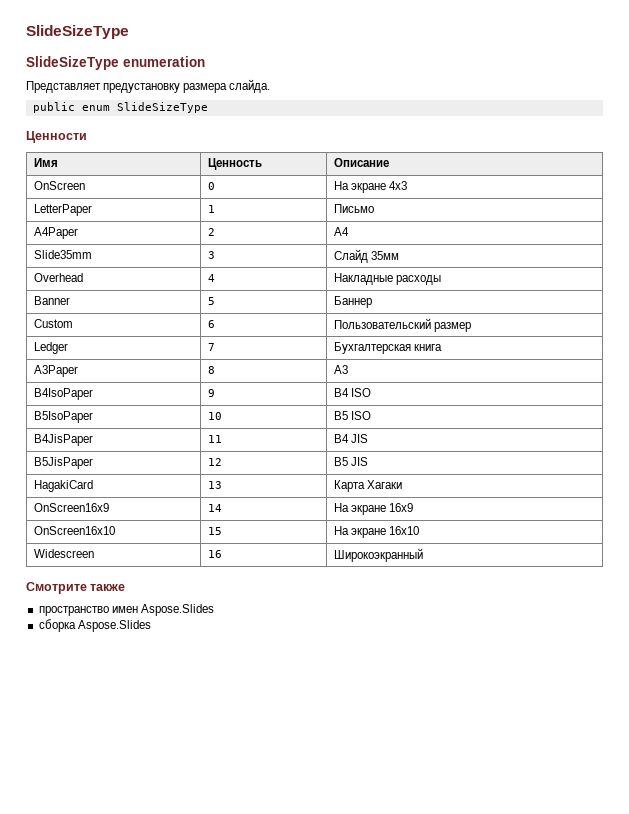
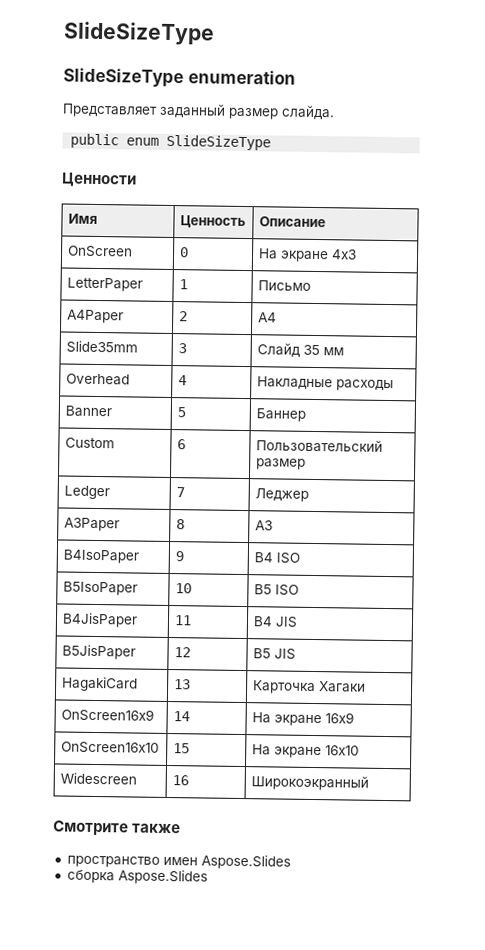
- Представляет предустановку размера слайда.
+ Представляет заданный размер слайда.
- Slide35mm | 3 | Слайд 35мм
+ Slide35mm | 3 | Слайд 35 мм
- Ledger | 7 | Бухгалтерская книга
+ Ledger | 7 | Леджер
- HagakiCard | 13 | Карта Хагаки
+ HagakiCard | 13 | Карточка Хагаки

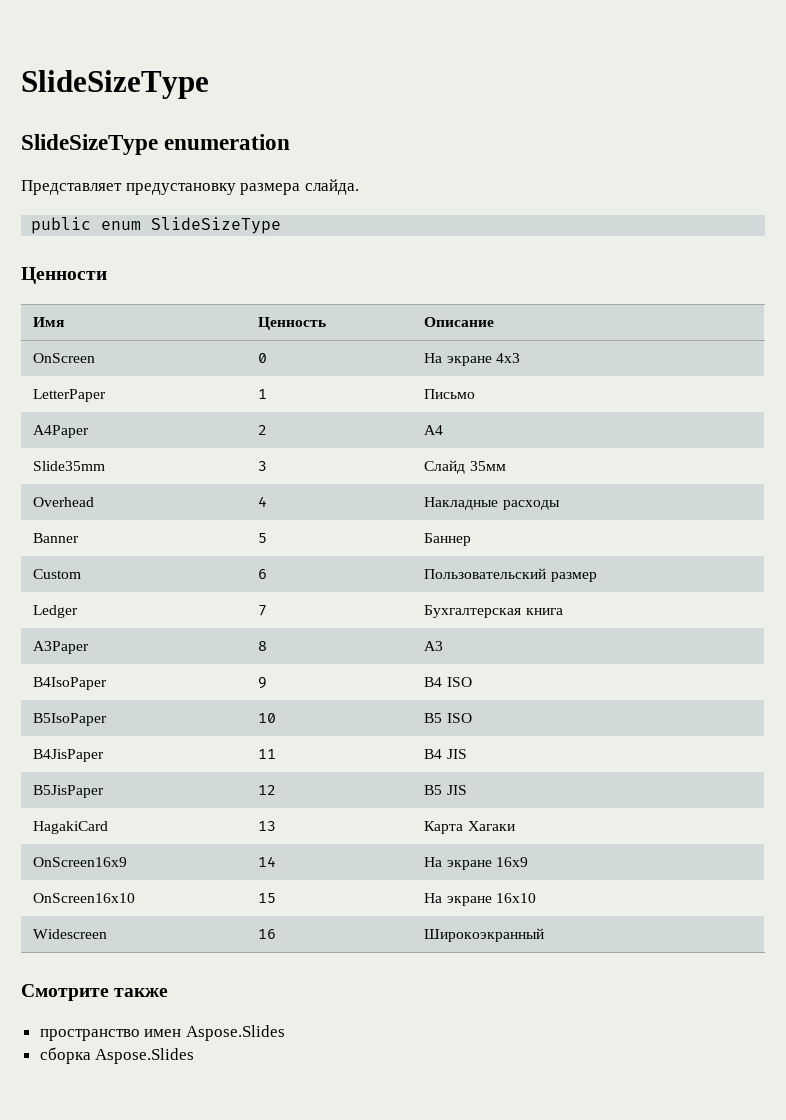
- Представляет заданный размер слайда.
+ Представляет предустановку размера слайда.
- Slide35mm | 3 | Слайд 35 мм
+ Slide35mm | 3 | Слайд 35мм
- Ledger | 7 | Леджер
+ Ledger | 7 | Бухгалтерская книга
- HagakiCard | 13 | Карточка Хагаки
+ HagakiCard | 13 | Карта Хагаки

